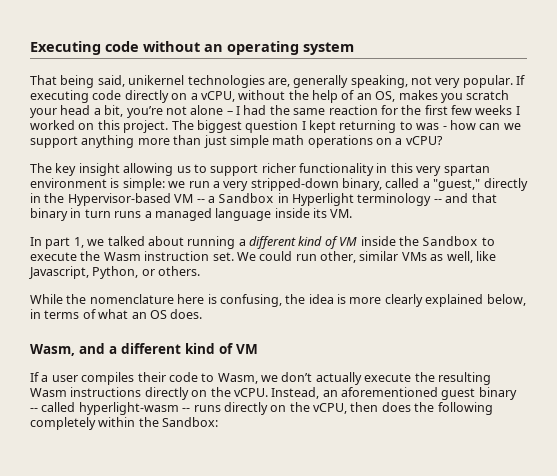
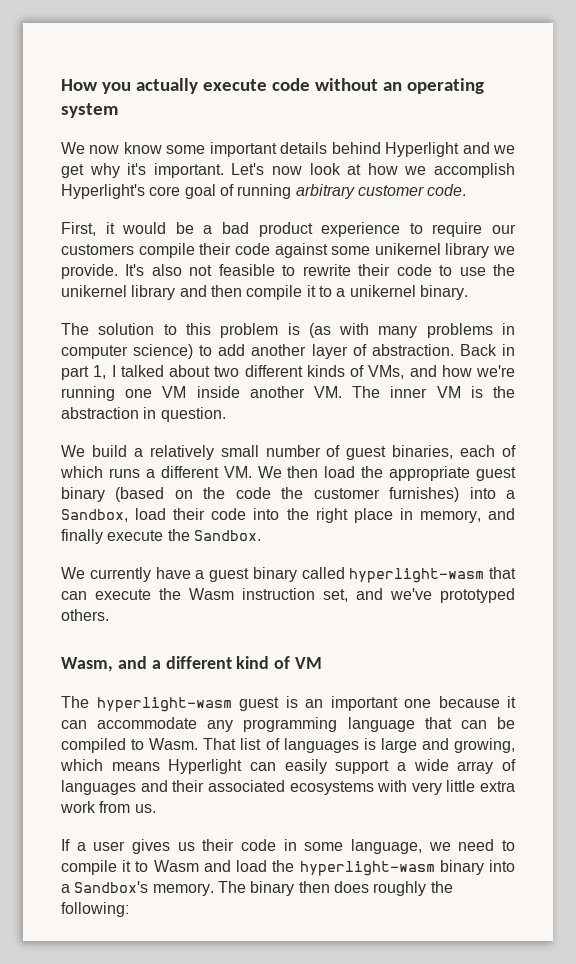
- Executing code without an operating system
+ How you actually execute code without an operating system
- That being said, unikernel technologies are, generally speaking, not very popular. If executing code directly on a vCPU, without the help of an OS, makes you scratch your head a bit, you’re not alone – I had the same reaction for the first few weeks I worked on this project. The biggest question I kept returning to was - how can we support anything more than just simple math operations on a vCPU?
- The key insight allowing us to support richer functionality in this very spartan environment is simple: we run a very stripped-down binary, called a "guest," directly in the Hypervisor-based VM -- a Sandbox in Hyperlight terminology -- and that binary in turn runs a managed language inside its VM.
- In part 1, we talked about running a different kind of VM inside the Sandbox to execute the Wasm instruction set. We could run other, similar VMs as well, like Javascript, Python, or others.
- While the nomenclature here is confusing, the idea is more clearly explained below, in terms of what an OS does.
+ We now know some important details behind Hyperlight and we get why it's important. Let's now look at how we accomplish Hyperlight's core goal of running arbitrary customer code.
+ First, it would be a bad product experience to require our customers compile their code against some unikernel library we provide. It's also not feasible to rewrite their code to use the unikernel library and then compile it to a unikernel binary.
+ The solution to this problem is (as with many problems in computer science) to add another layer of abstraction. Back in part 1, I talked about two different kinds of VMs, and how we're running one VM inside another VM. The inner VM is the abstraction in question.
+ We build a relatively small number of guest binaries, each of which runs a different VM. We then load the appropriate guest binary (based on the code the customer furnishes) into a Sandbox, load their code into the right place in memory, and finally execute the Sandbox.
+ We currently have a guest binary called hyperlight-wasm that can execute the Wasm instruction set, and we've prototyped others.
- If a user compiles their code to Wasm, we don’t actually execute the resulting Wasm instructions directly on the vCPU. Instead, an aforementioned guest binary -- called hyperlight-wasm -- runs directly on the vCPU, then does the following completely within the Sandbox:
+ The hyperlight-wasm guest is an important one because it can accommodate any programming language that can be compiled to Wasm. That list of languages is large and growing, which means Hyperlight can easily support a wide array of languages and their associated ecosystems with very little extra work from us.
+ If a user gives us their code in some language, we need to compile it to Wasm and load the hyperlight-wasm binary into a Sandbox's memory. The binary then does roughly the following:

